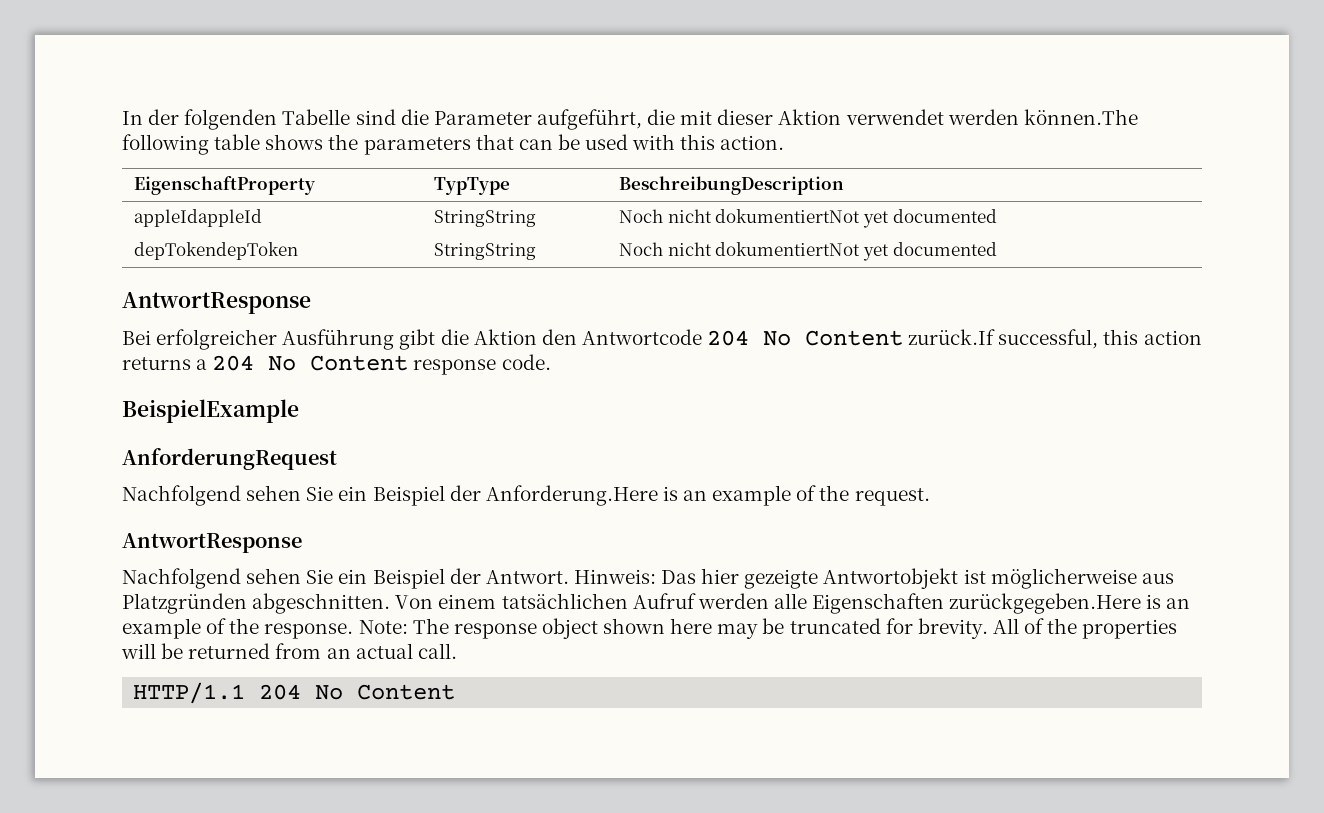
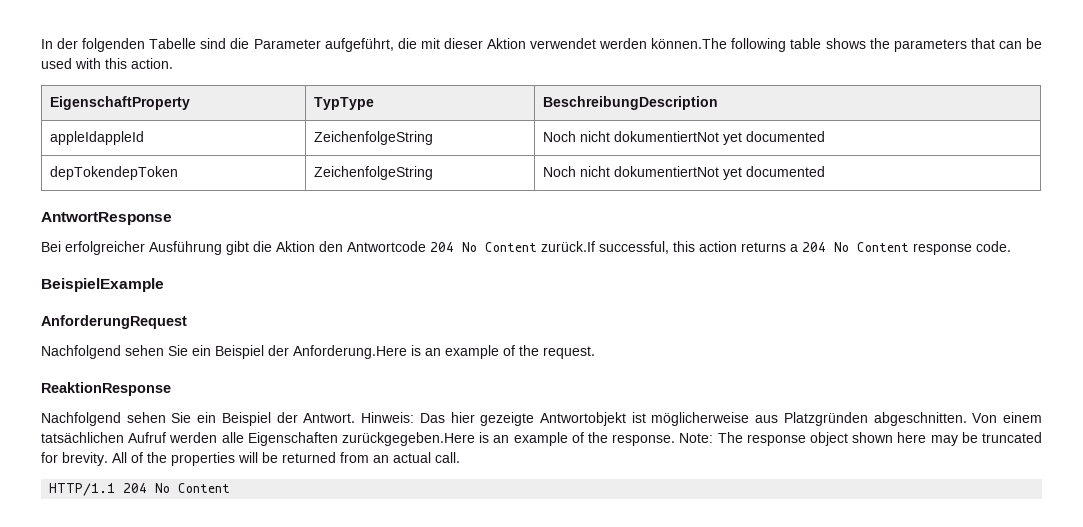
- appleIdappleId | StringString | Noch nicht dokumentiertNot yet documented
+ appleIdappleId | ZeichenfolgeString | Noch nicht dokumentiertNot yet documented
- depTokendepToken | StringString | Noch nicht dokumentiertNot yet documented
+ depTokendepToken | ZeichenfolgeString | Noch nicht dokumentiertNot yet documented
  Nachfolgend sehen Sie ein Beispiel der Anforderung.Here is an example of the request.
- AntwortResponse
+ ReaktionResponse

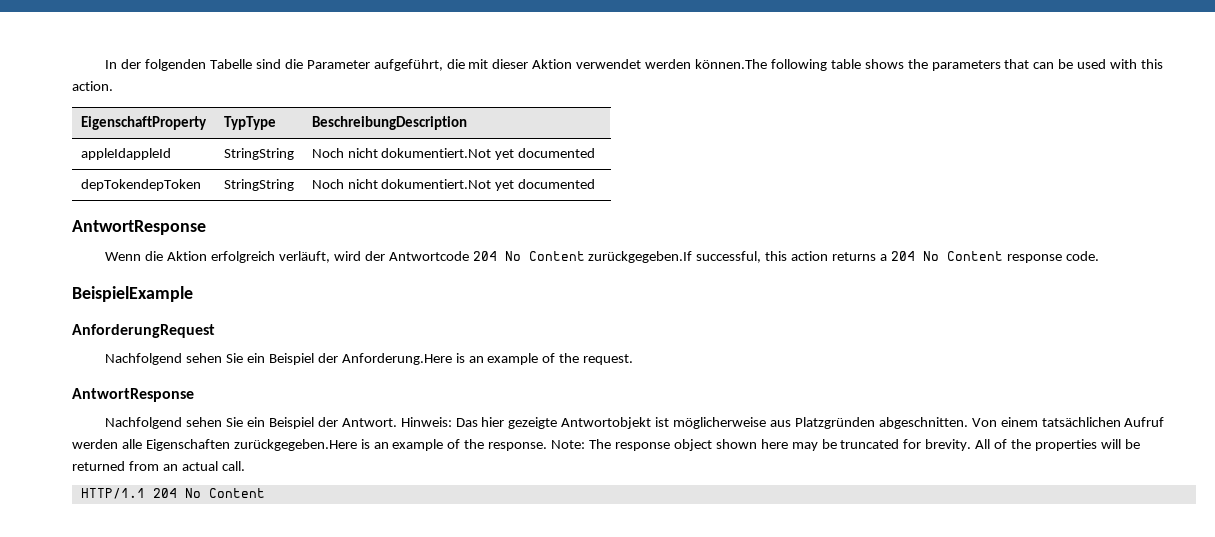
- appleIdappleId | ZeichenfolgeString | Noch nicht dokumentiertNot yet documented
+ appleIdappleId | StringString | Noch nicht dokumentiert.Not yet documented
- depTokendepToken | ZeichenfolgeString | Noch nicht dokumentiertNot yet documented
+ depTokendepToken | StringString | Noch nicht dokumentiert.Not yet documented
- Bei erfolgreicher Ausführung gibt die Aktion den Antwortcode 204 No Content zurück.If successful, this action returns a 204 No Content response code.
+ Wenn die Aktion erfolgreich verläuft, wird der Antwortcode 204 No Content zurückgegeben.If successful, this action returns a 204 No Content response code.
  Nachfolgend sehen Sie ein Beispiel der Anforderung.Here is an example of the request.
- ReaktionResponse
+ AntwortResponse

